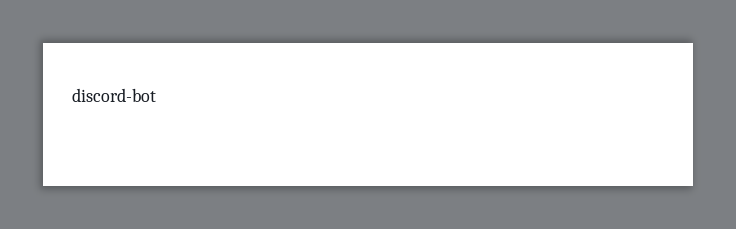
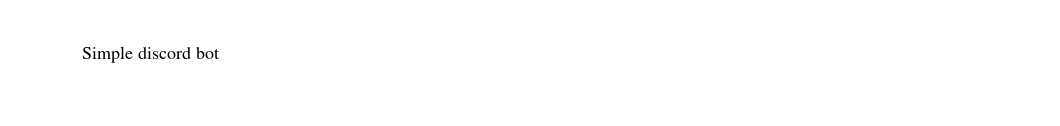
- discord-bot
+ Simple discord bot

